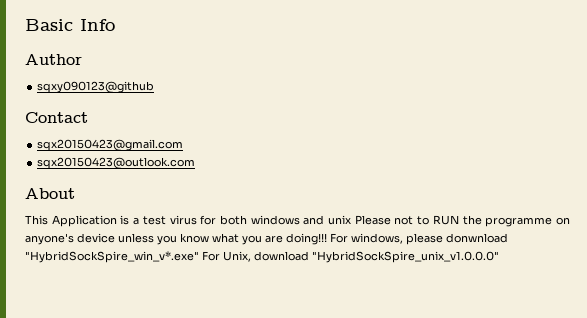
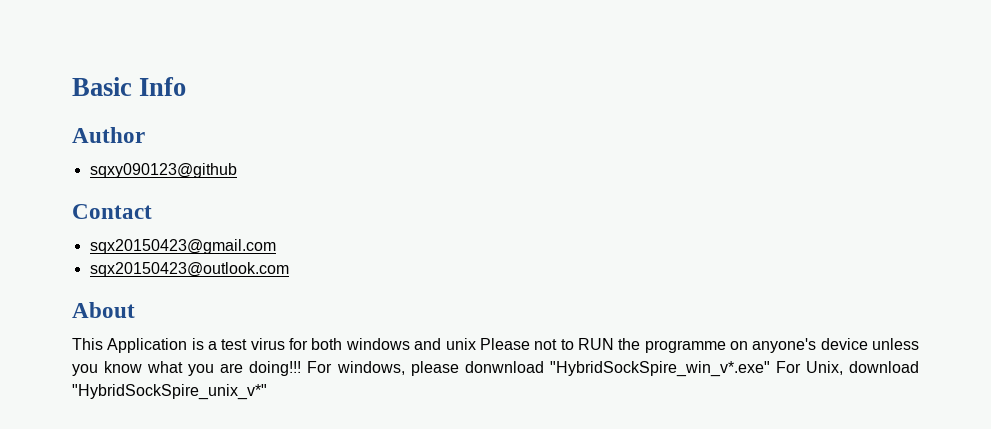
- For windows, please donwnload "HybridSockSpire_win_v*.exe" For Unix, download "HybridSockSpire_unix_v1.0.0.0"
+ For windows, please donwnload "HybridSockSpire_win_v*.exe" For Unix, download "HybridSockSpire_unix_v*"

